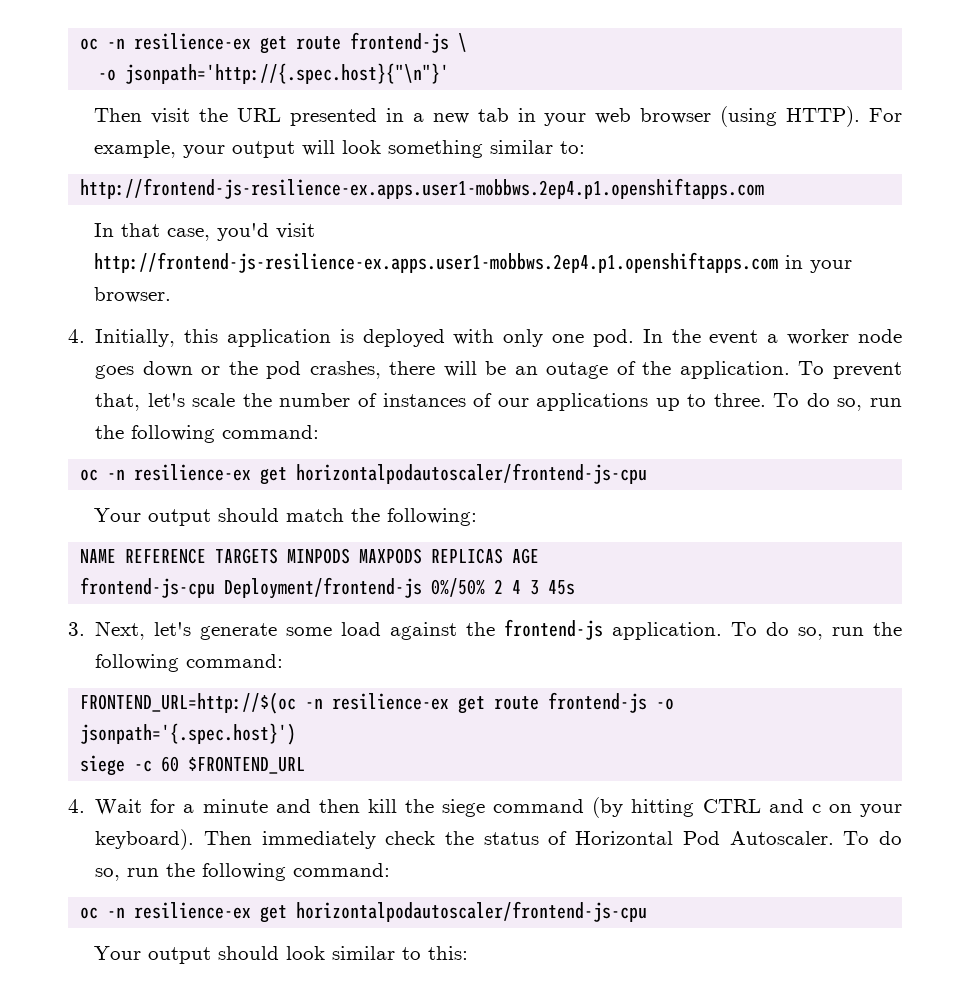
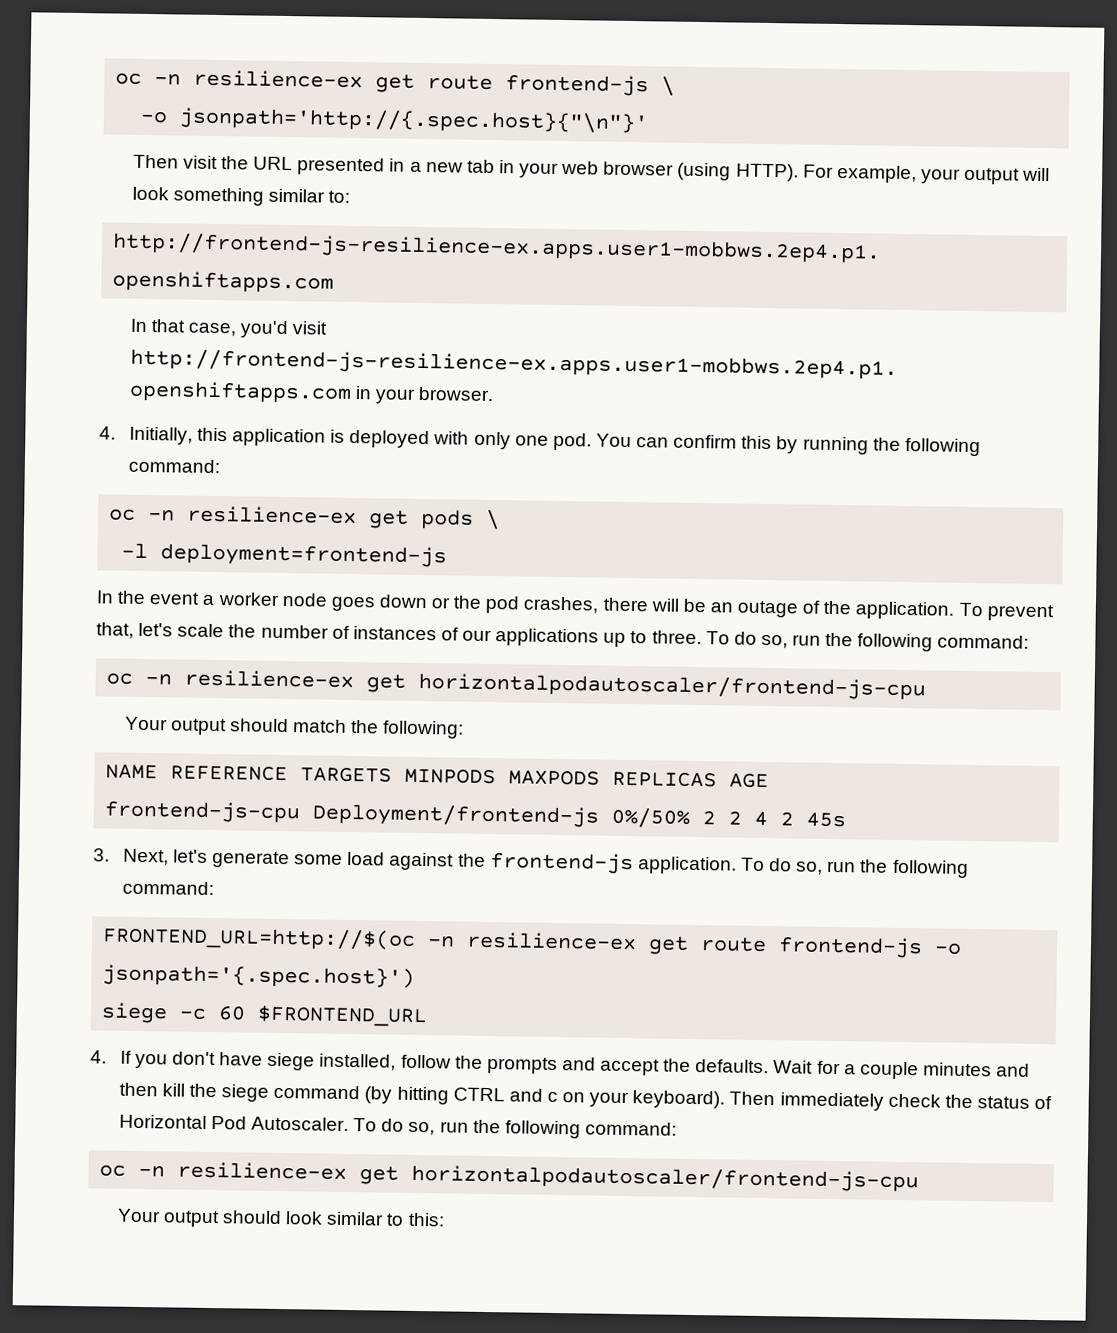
- 4. Initially, this application is deployed with only one pod. In the event a worker node goes down or the pod crashes, there will be an outage of the application.
+ 4. Initially, this application is deployed with only one pod. You can confirm this by running the following command:
+ oc -n resilience-ex get pods \
+ -l deployment=frontend-js
+ In the event a worker node goes down or the pod crashes, there will be an outage of the application.
- frontend-js-cpu Deployment/frontend-js 0%/50% 2 4 3 45s
+ frontend-js-cpu Deployment/frontend-js 0%/50% 2 2 4 2 45s
- 4. Wait for a minute and then kill the siege command (by hitting CTRL and c on your keyboard).
+ 4. If you don't have siege installed, follow the prompts and accept the defaults. Wait for a couple minutes and then kill the siege command (by hitting CTRL and c on your keyboard).

